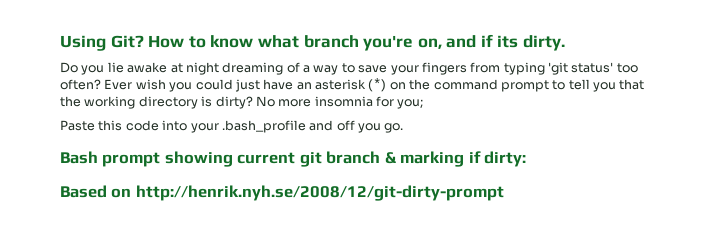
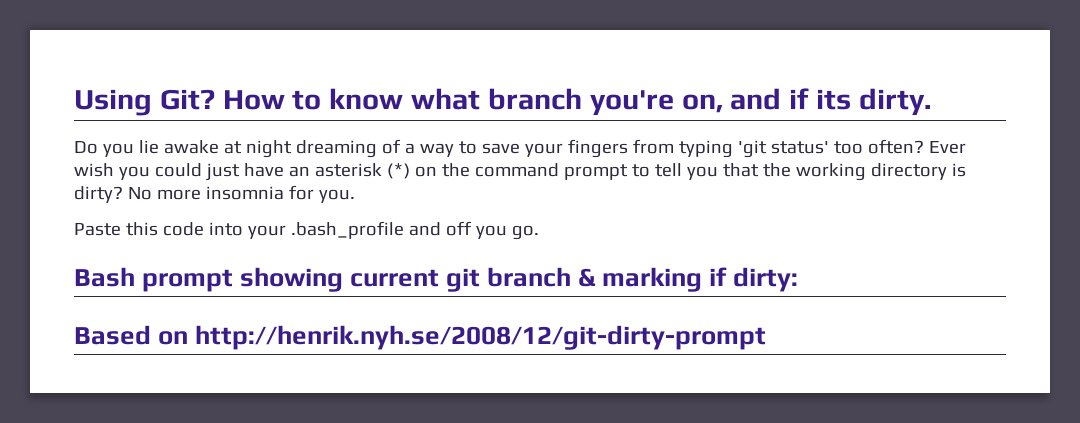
- No more insomnia for you;
+ No more insomnia for you.

